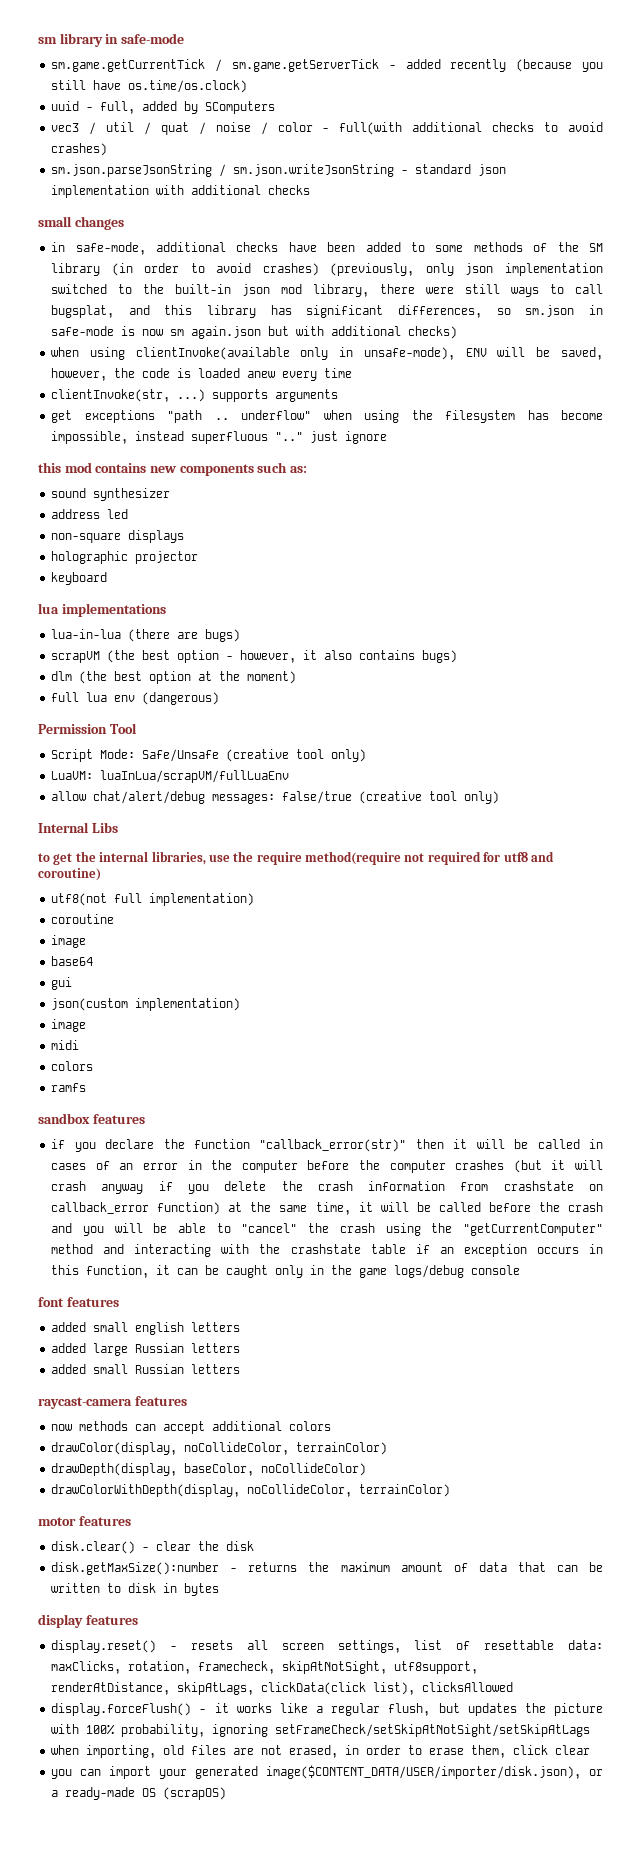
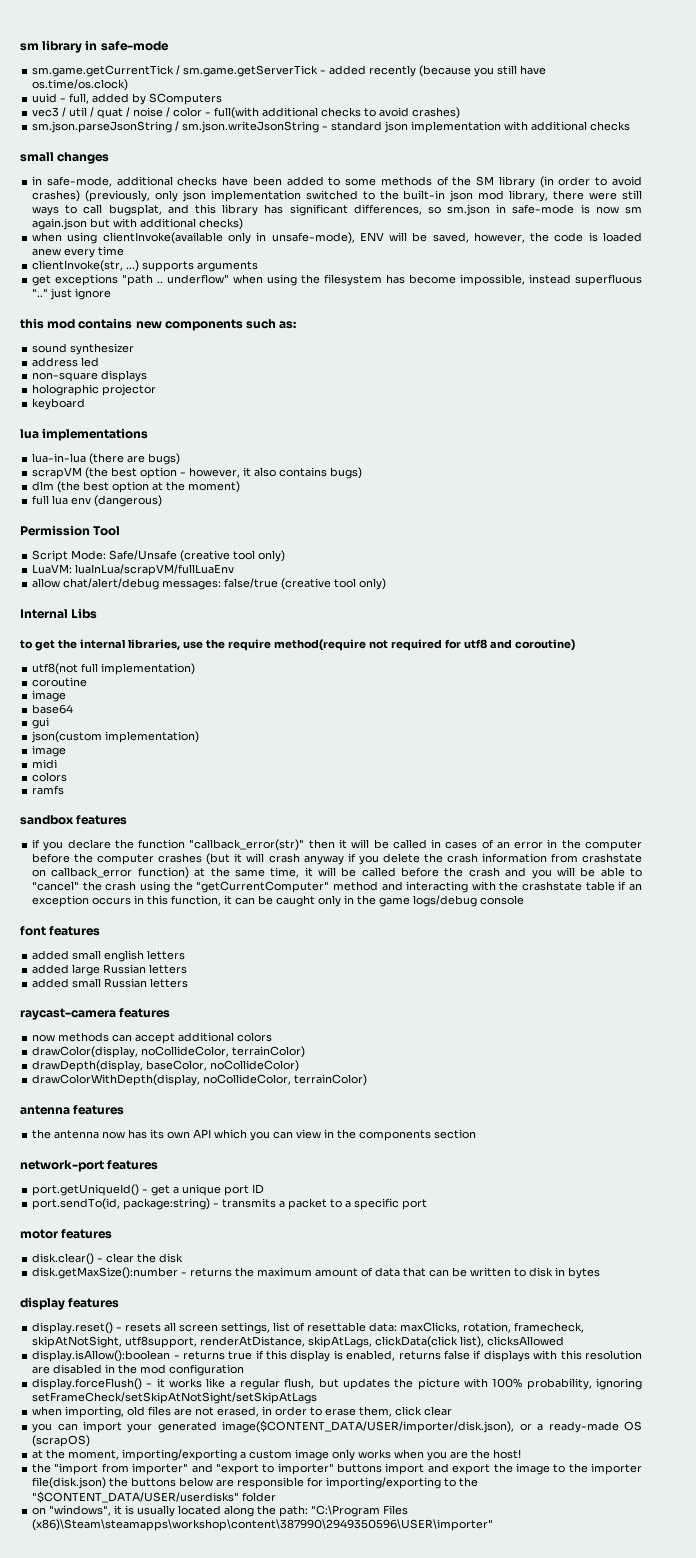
+ antenna features
+ the antenna now has its own API which you can view in the components section
+ network-port features
+ port.getUniqueId() - get a unique port ID
+ port.sendTo(id, package:string) - transmits a packet to a specific port
+ display.isAllow():boolean - returns true if this display is enabled, returns false if displays with this resolution are disabled in the mod configuration
+ at the moment, importing/exporting a custom image only works when you are the host!
+ the "import from importer" and "export to importer" buttons import and export the image to the importer file(disk.json) the buttons below are responsible for importing/exporting to the "$CONTENT_DATA/USER/userdisks" folder
+ on "windows", it is usually located along the path: "C:\Program Files (x86)\Steam\steamapps\workshop\content\387990\2949350596\USER\importer"

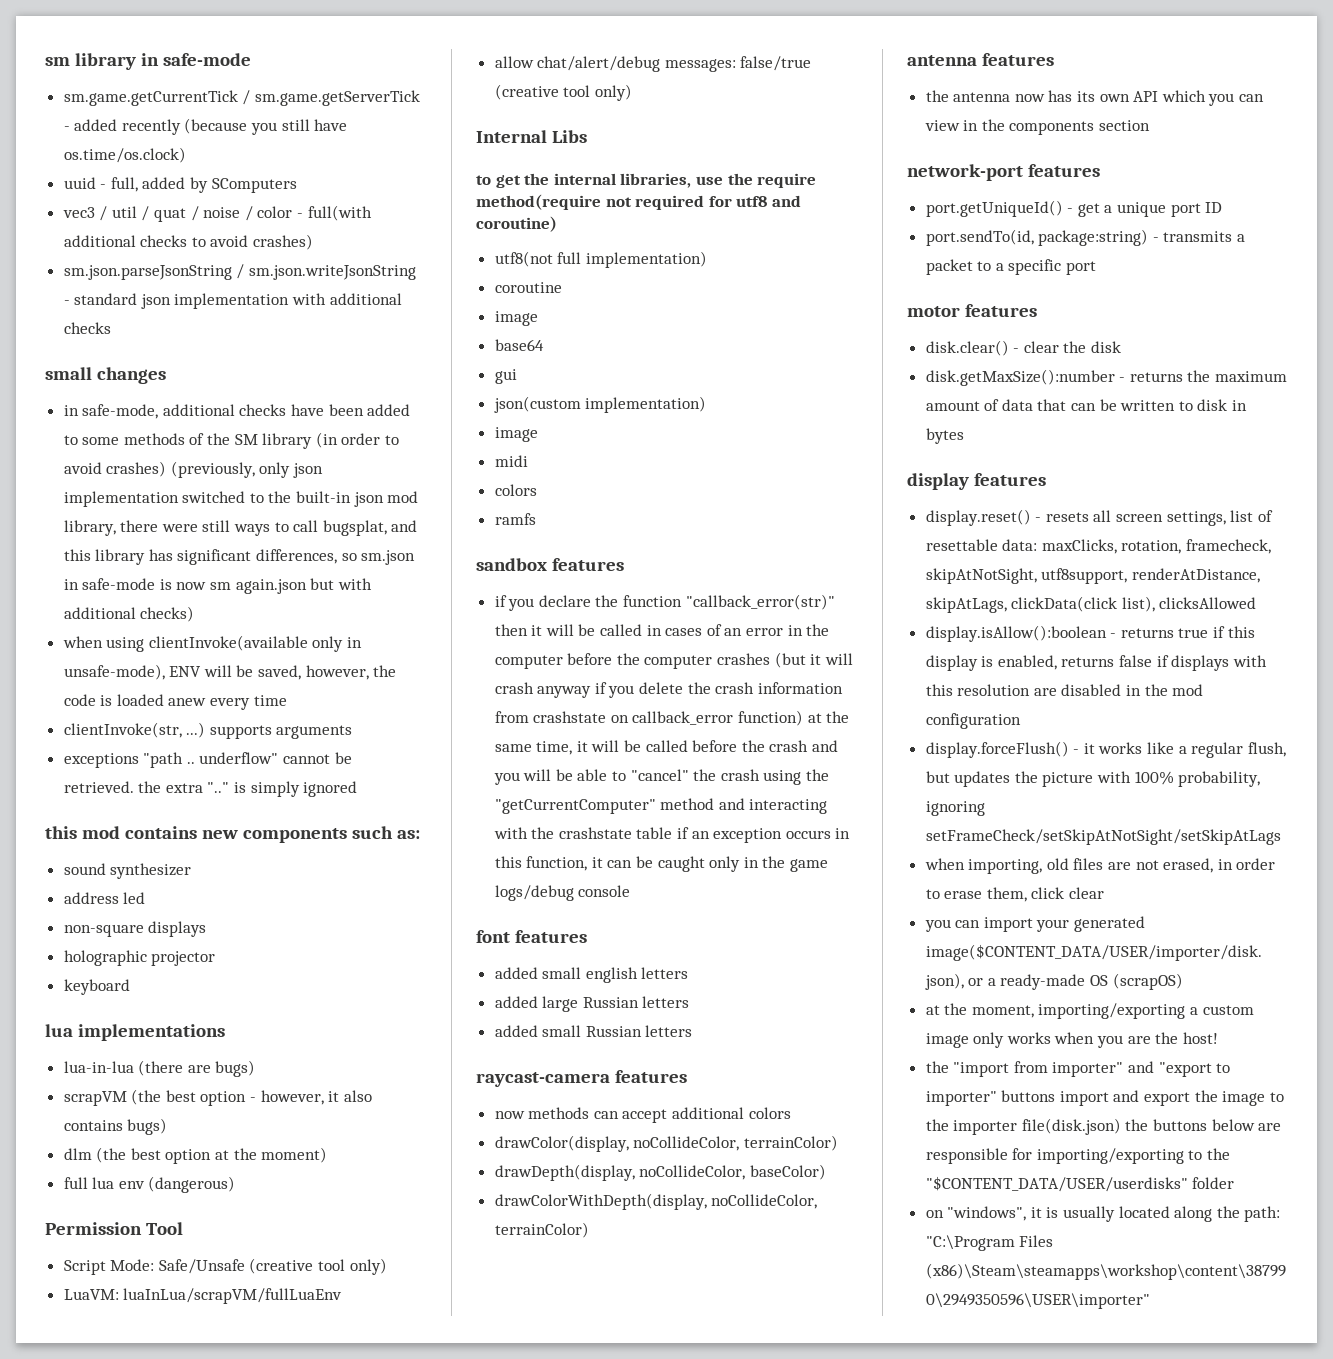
- get exceptions "path .. underflow" when using the filesystem has become impossible, instead superfluous ".." just ignore
+ exceptions "path .. underflow" cannot be retrieved. the extra ".." is simply ignored
- drawDepth(display, baseColor, noCollideColor)
+ drawDepth(display, noCollideColor, baseColor)

